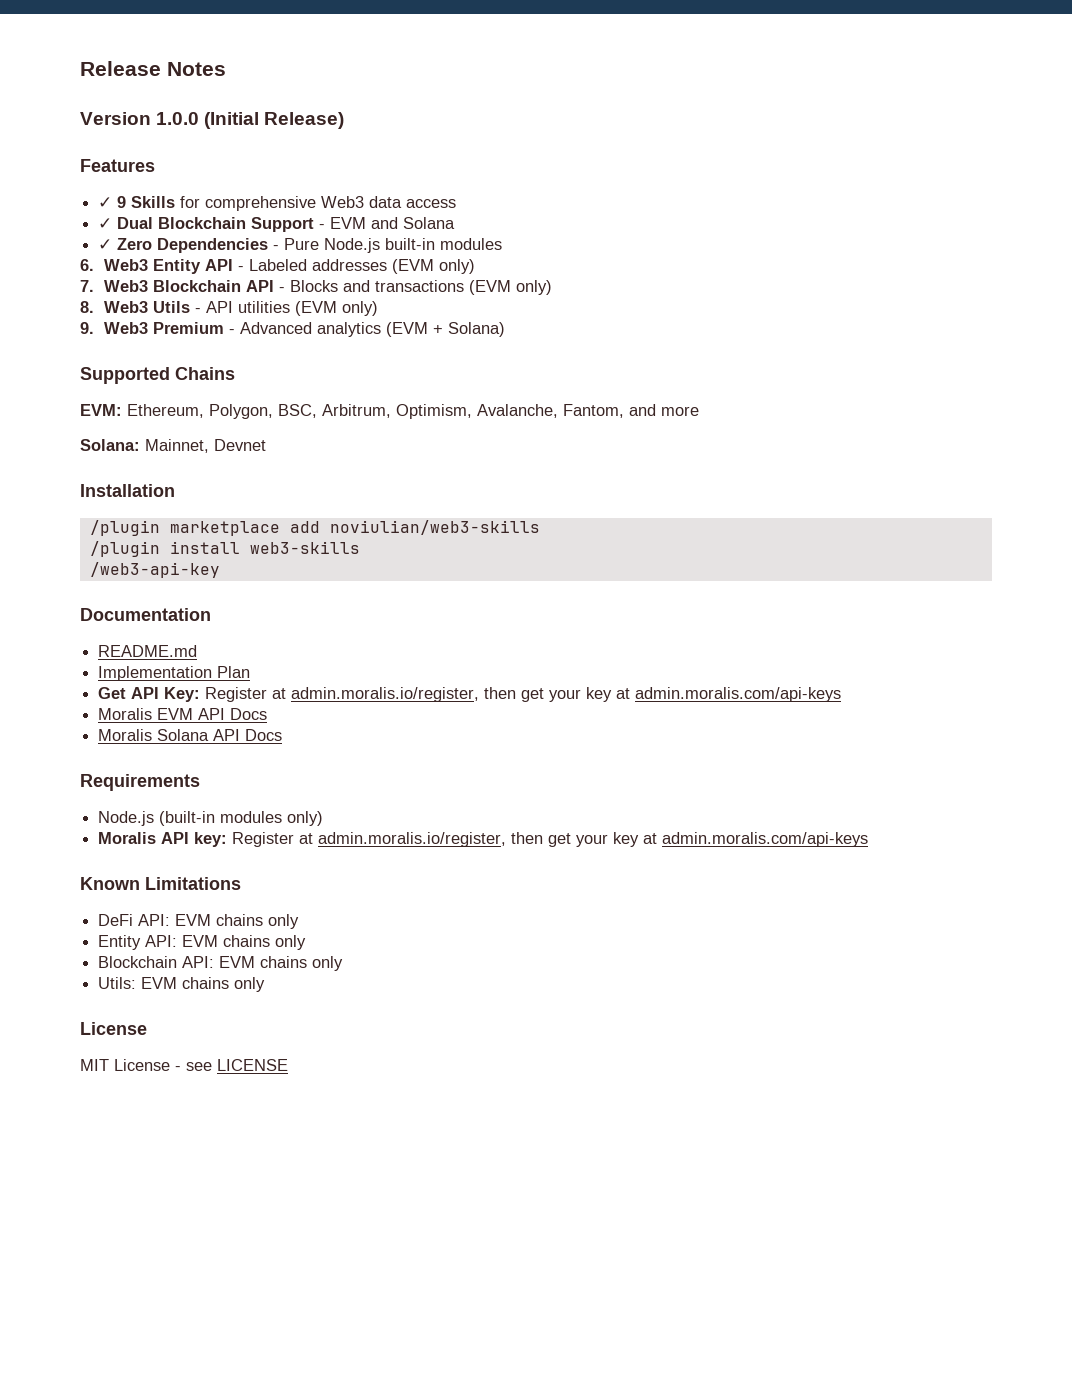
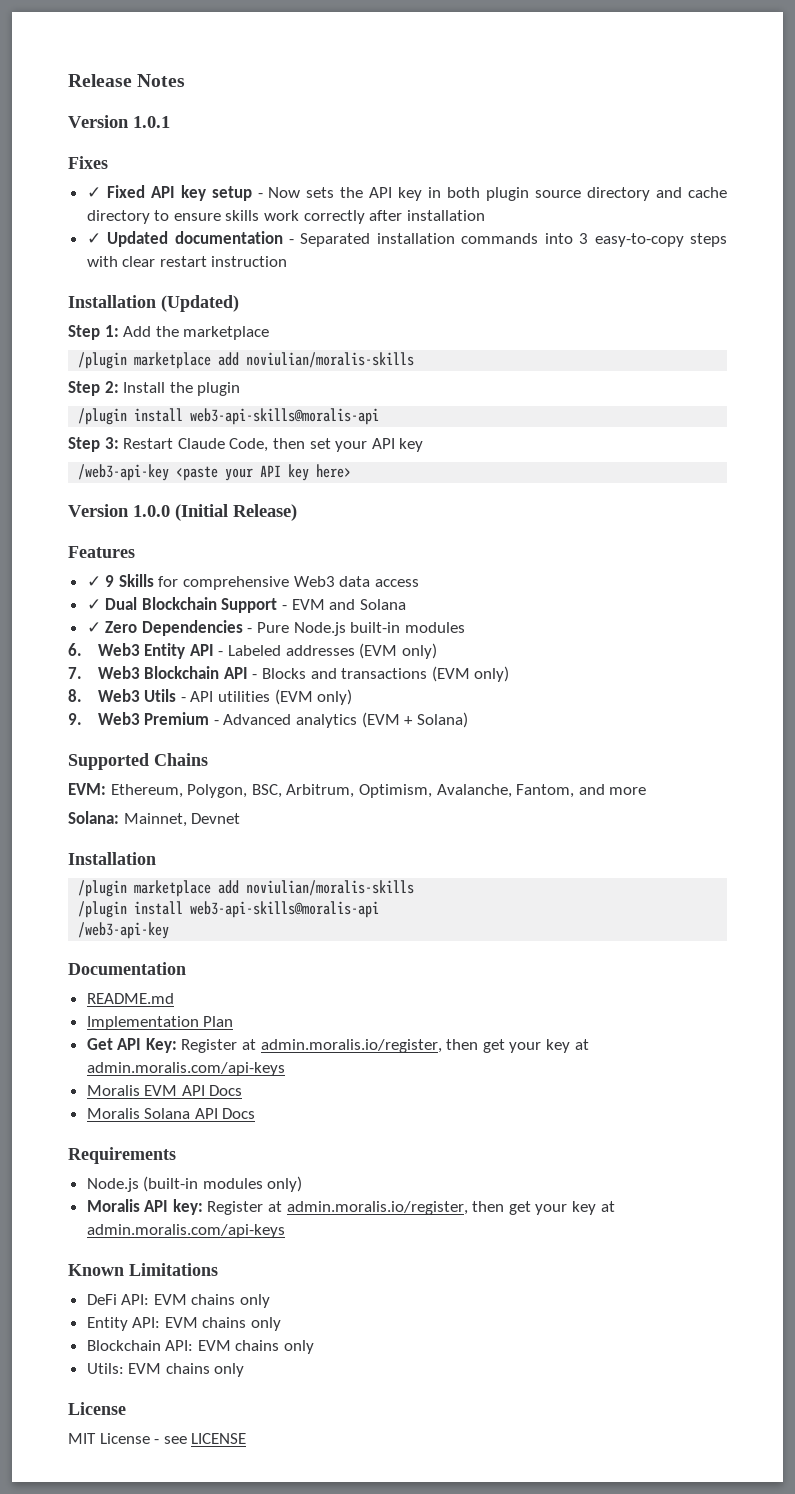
+ Version 1.0.1
+ Fixes
+ ✓ Fixed API key setup - Now sets the API key in both plugin source directory and cache directory to ensure skills work correctly after installation
+ ✓ Updated documentation - Separated installation commands into 3 easy-to-copy steps with clear restart instruction
+ Installation (Updated)
+ Step 1: Add the marketplace
+ /plugin marketplace add noviulian/moralis-skills
+ Step 2: Install the plugin
+ /plugin install web3-api-skills@moralis-api
+ Step 3: Restart Claude Code, then set your API key
+ /web3-api-key <paste your API key here>
  Solana: Mainnet, Devnet
  Installation
- /plugin marketplace add noviulian/web3-skills
- /plugin install web3-skills
+ /plugin marketplace add noviulian/moralis-skills
+ /plugin install web3-api-skills@moralis-api

